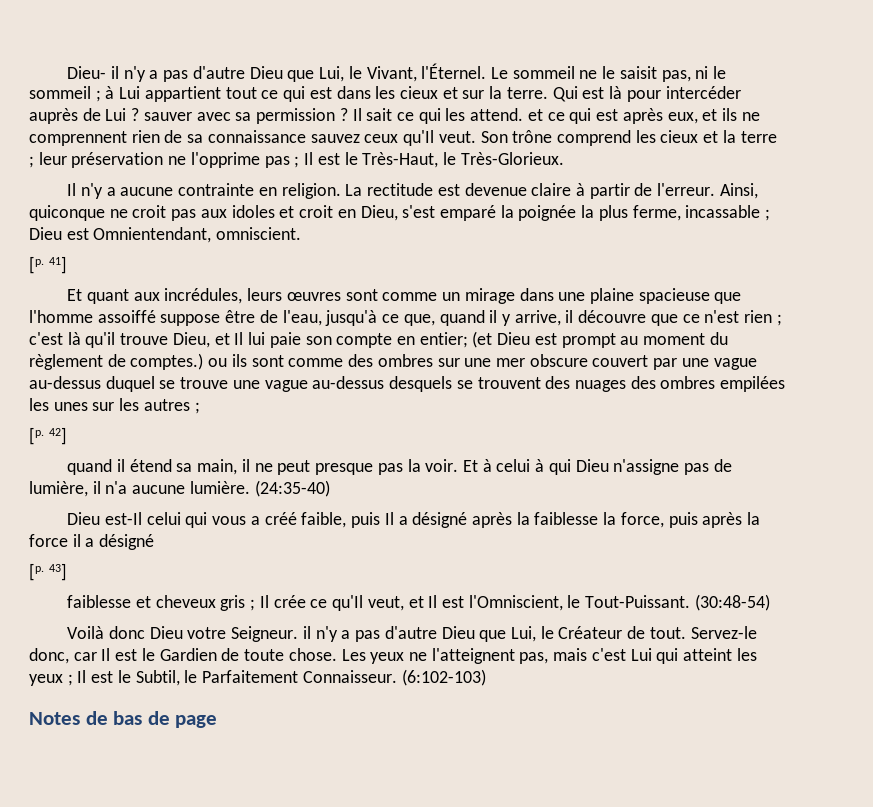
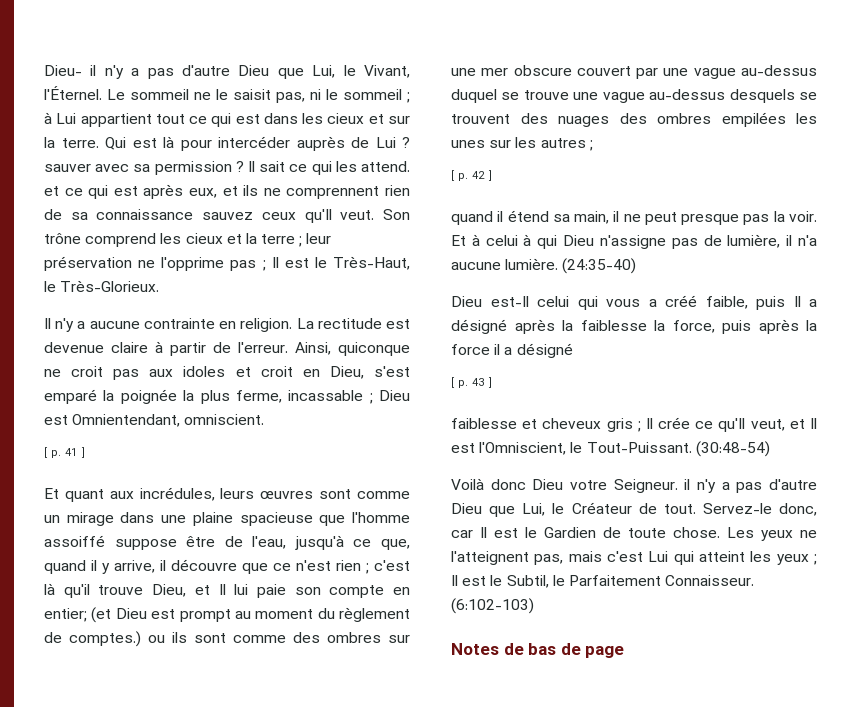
- [p. 41]
+ [ p. 41 ]
- [p. 42]
+ [ p. 42 ]
- [p. 43]
+ [ p. 43 ]

